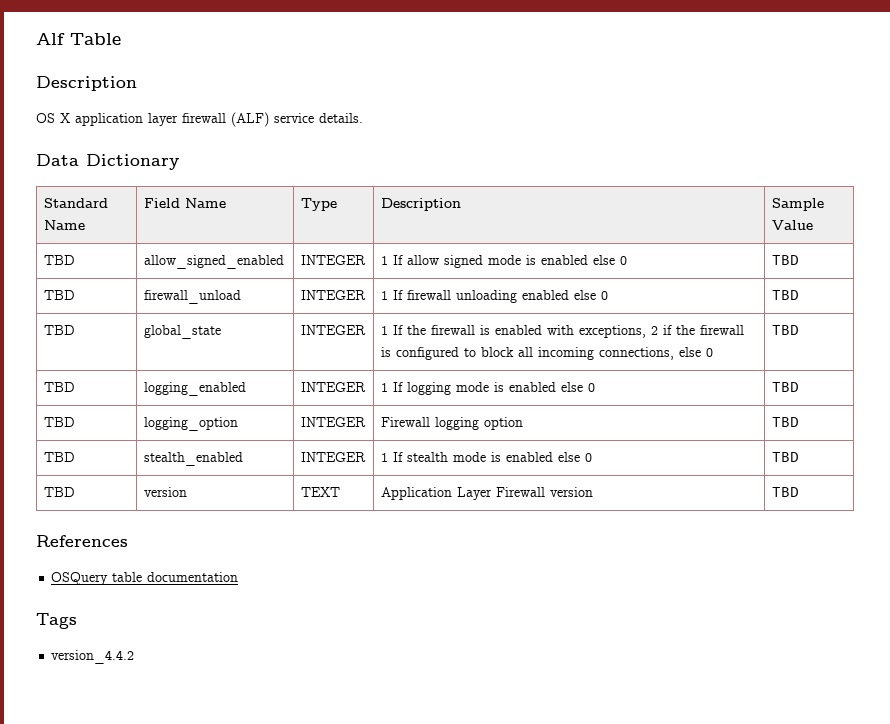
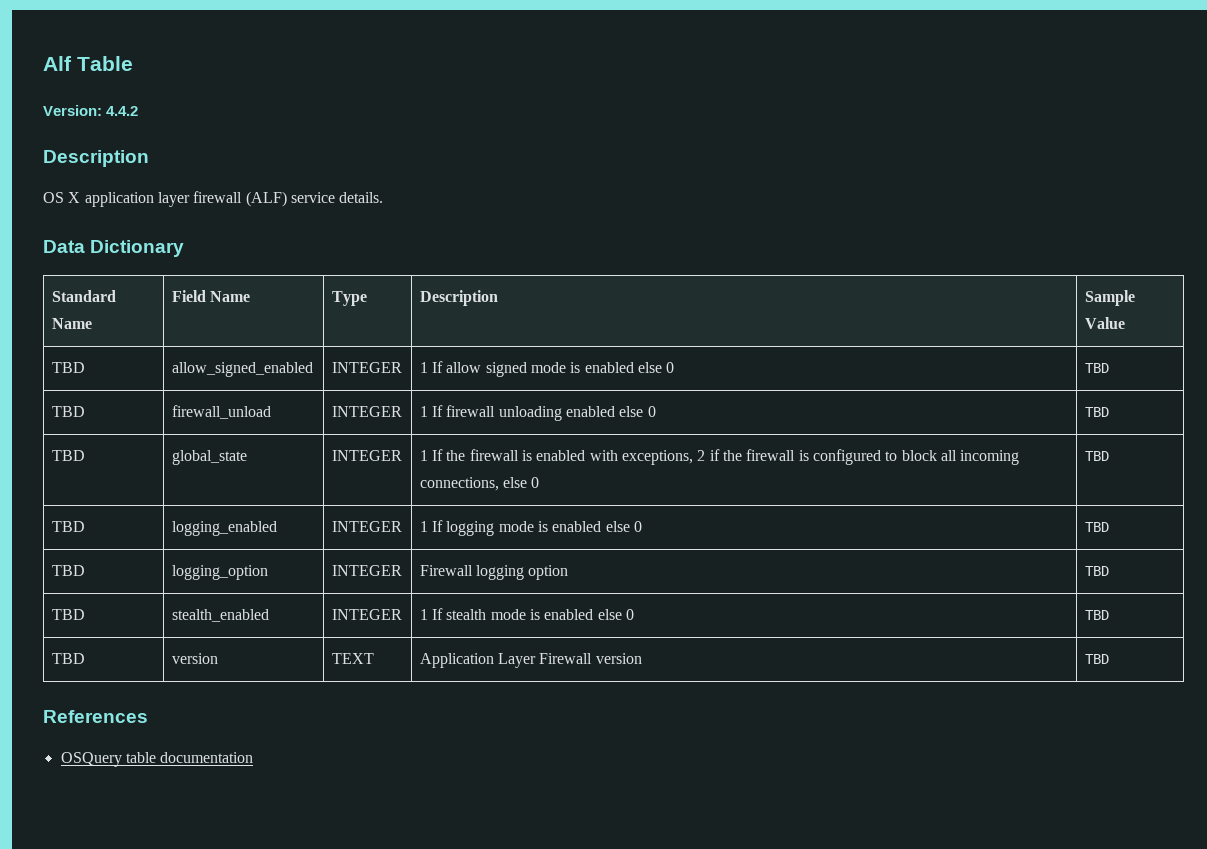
+ Version: 4.4.2
- Tags
- version_4.4.2

